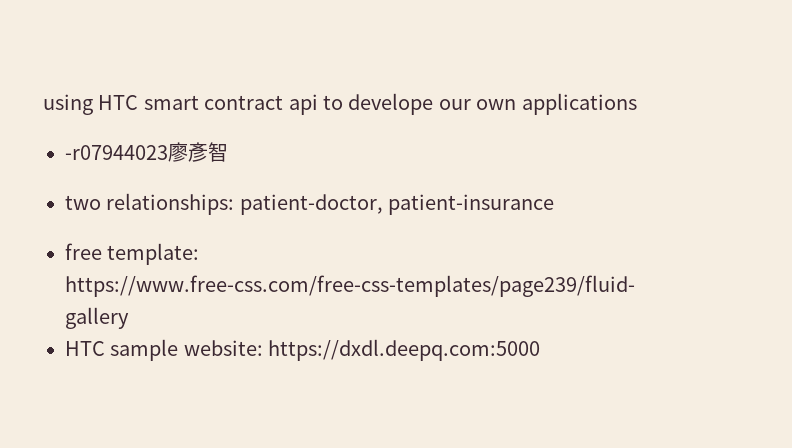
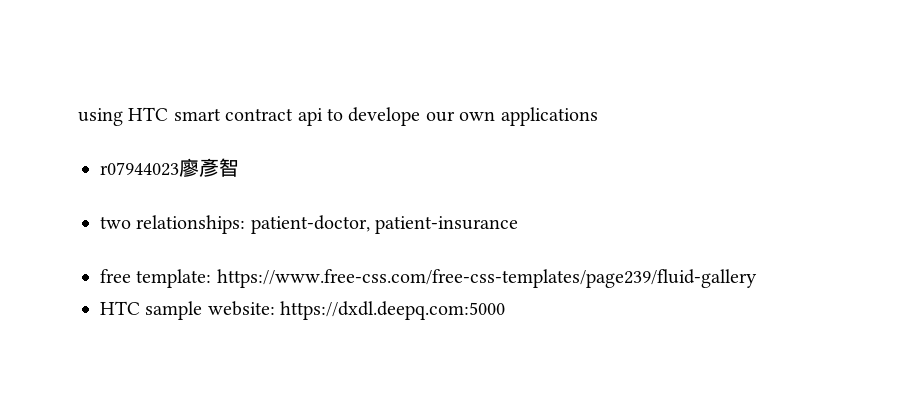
- -r07944023廖彥智
+ r07944023廖彥智

